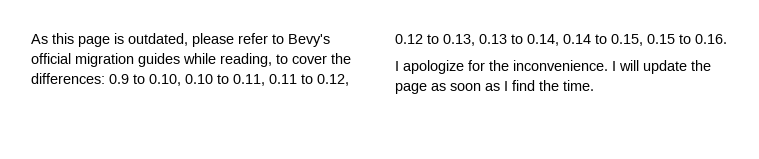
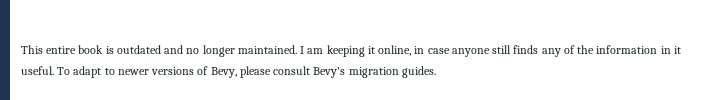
- As this page is outdated, please refer to Bevy's official migration guides while reading, to cover the differences: 0.9 to 0.10, 0.10 to 0.11, 0.11 to 0.12, 0.12 to 0.13, 0.13 to 0.14, 0.14 to 0.15, 0.15 to 0.16.
- I apologize for the inconvenience. I will update the page as soon as I find the time.
+ This entire book is outdated and no longer maintained. I am keeping it online, in case anyone still finds any of the information in it useful. To adapt to newer versions of Bevy, please consult Bevy's migration guides.

